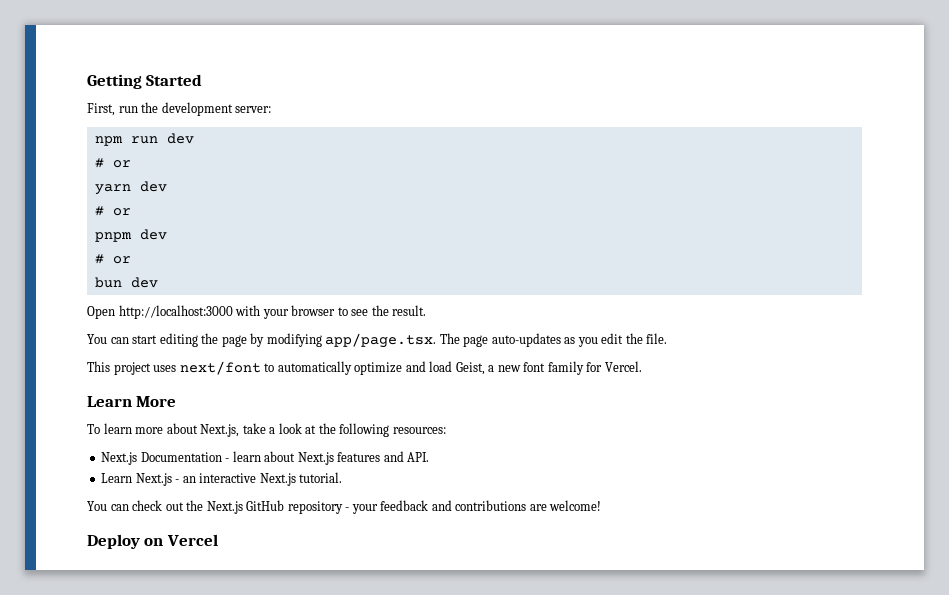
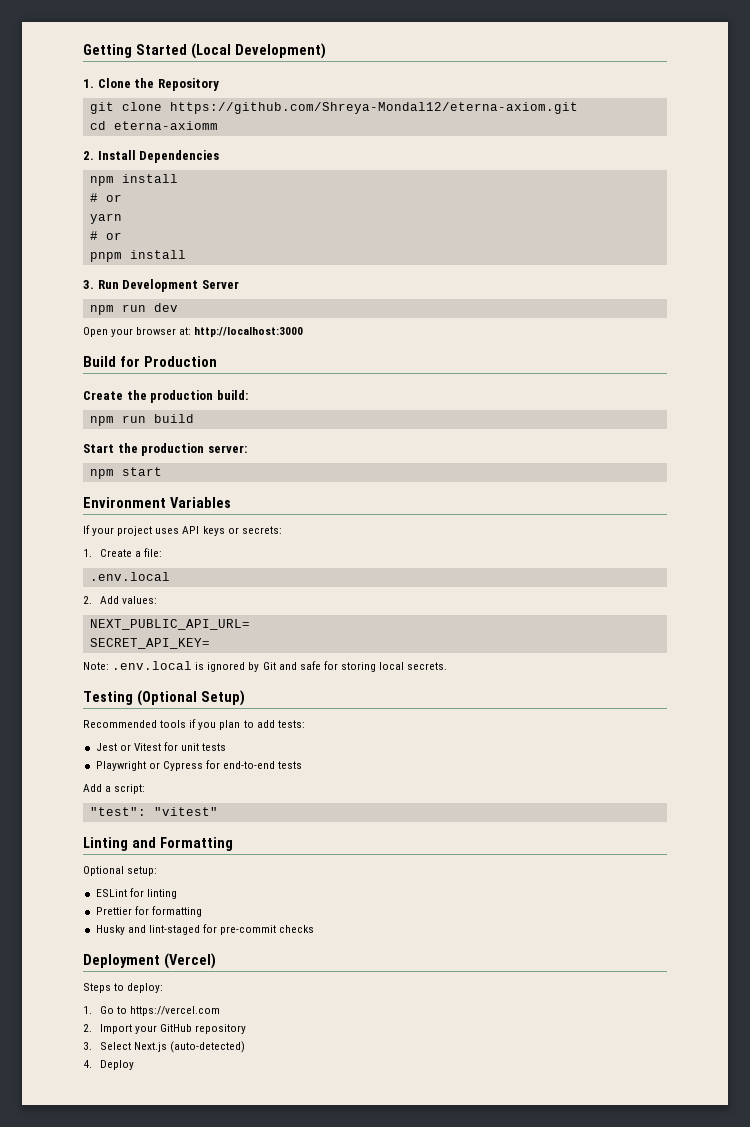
- Getting Started
- First, run the development server:
+ Getting Started (Local Development)
+ 1. Clone the Repository
+ git clone https://github.com/Shreya-Mondal12/eterna-axiom.git
+ cd eterna-axiomm
+ 2. Install Dependencies
+ npm install
+ # or
+ yarn
+ # or
+ pnpm install
+ 3. Run Development Server
  npm run dev
- # or
- yarn dev
- # or
- pnpm dev
- # or
- bun dev
- Open http://localhost:3000 with your browser to see the result.
- You can start editing the page by modifying app/page.tsx. The page auto-updates as you edit the file.
- This project uses next/font to automatically optimize and load Geist, a new font family for Vercel.
- Learn More
- To learn more about Next.js, take a look at the following resources:
- Next.js Documentation - learn about Next.js features and API.
- Learn Next.js - an interactive Next.js tutorial.
- You can check out the Next.js GitHub repository - your feedback and contributions are welcome!
- Deploy on Vercel
+ Open your browser at: http://localhost:3000
+ Build for Production
+ Create the production build:
+ npm run build
+ Start the production server:
+ npm start
+ Environment Variables
+ If your project uses API keys or secrets:
+ 1. Create a file:
+ .env.local
+ 2. Add values:
+ NEXT_PUBLIC_API_URL=
+ SECRET_API_KEY=
+ Note: .env.local is ignored by Git and safe for storing local secrets.
+ Testing (Optional Setup)
+ Recommended tools if you plan to add tests:
+ Jest or Vitest for unit tests
+ Playwright or Cypress for end-to-end tests
+ Add a script:
+ "test": "vitest"
+ Linting and Formatting
+ Optional setup:
+ ESLint for linting
+ Prettier for formatting
+ Husky and lint-staged for pre-commit checks
+ Deployment (Vercel)
+ Steps to deploy:
+ 1. Go to https://vercel.com
+ 2. Import your GitHub repository
+ 3. Select Next.js (auto-detected)
+ 4. Deploy

